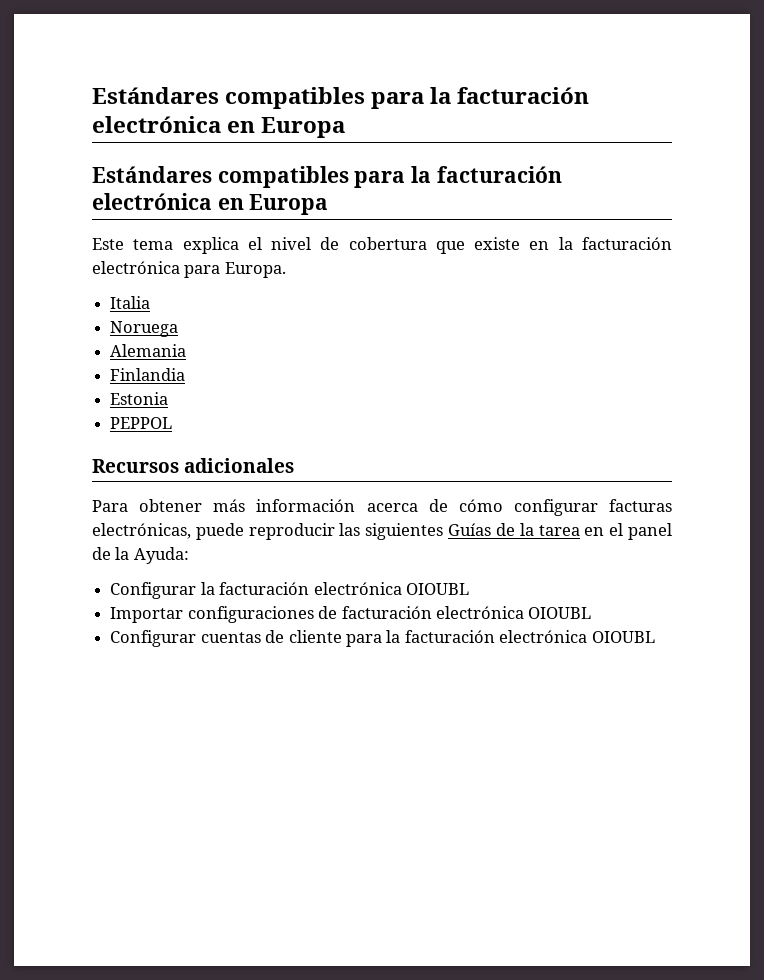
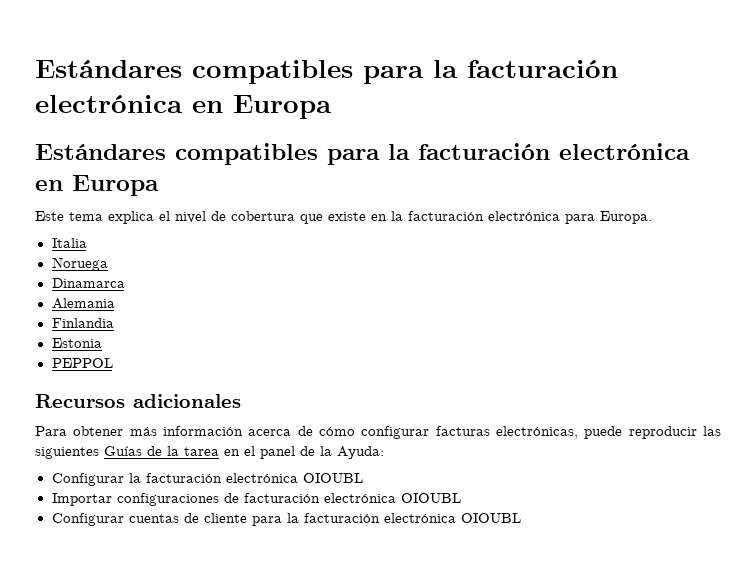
+ Dinamarca

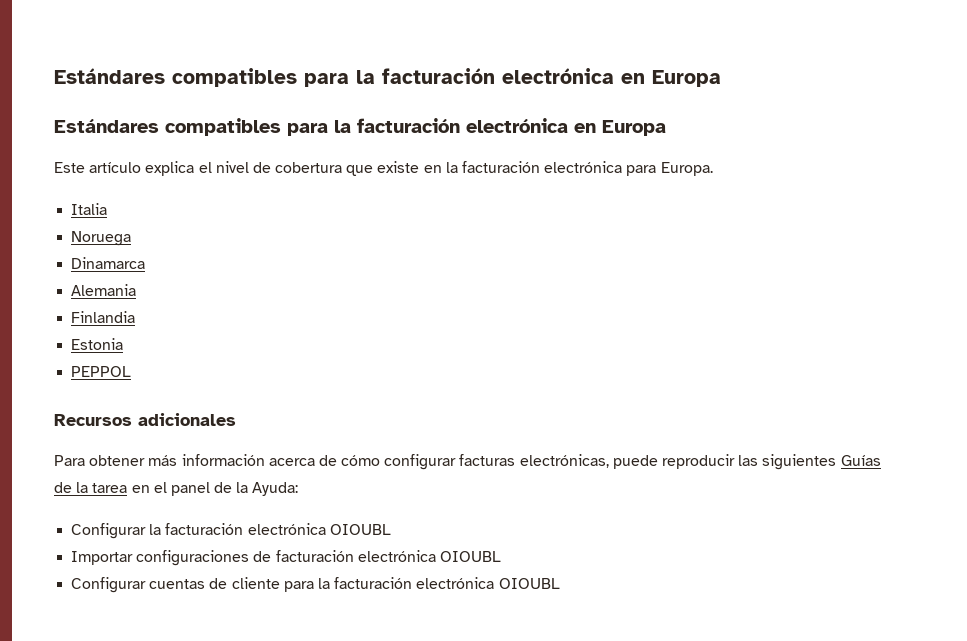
- Este tema explica el nivel de cobertura que existe en la facturación electrónica para Europa.
+ Este artículo explica el nivel de cobertura que existe en la facturación electrónica para Europa.

